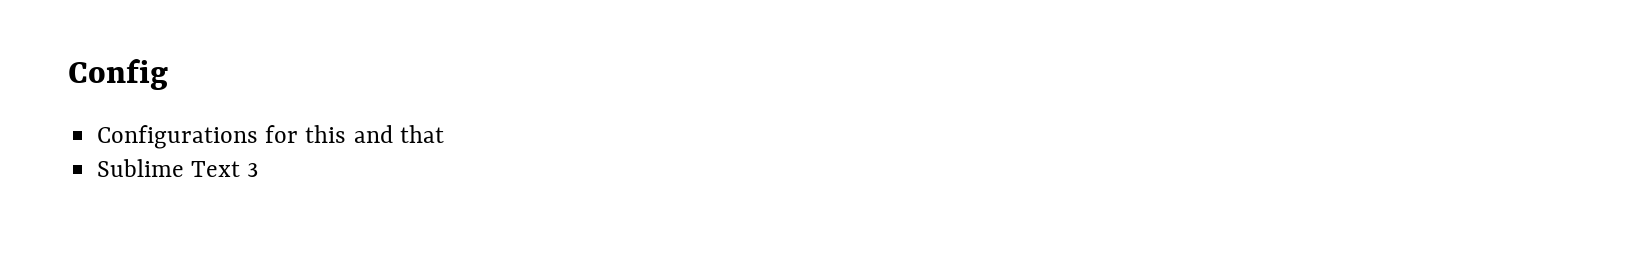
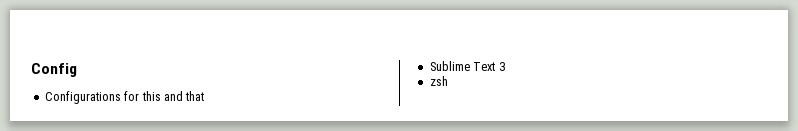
+ zsh

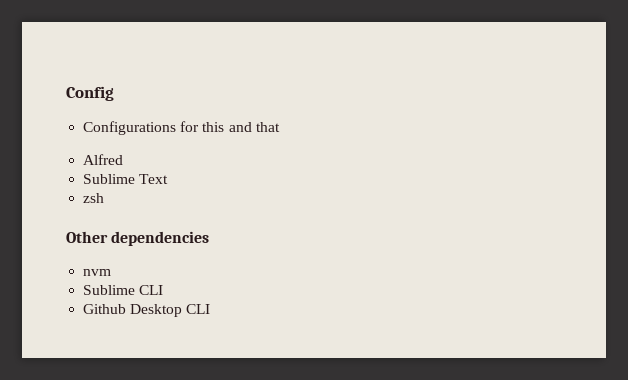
+ Alfred
- Sublime Text 3
+ Sublime Text
+ Other dependencies
+ nvm
+ Sublime CLI
+ Github Desktop CLI

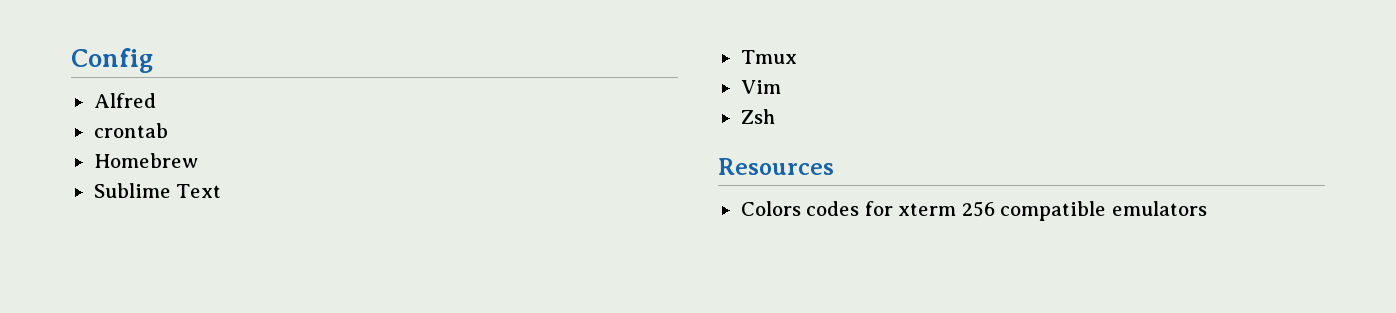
- Configurations for this and that
  Alfred
+ crontab
+ Homebrew
  Sublime Text
- zsh
- Other dependencies
- nvm
- Sublime CLI
- Github Desktop CLI
+ Tmux
+ Vim
+ Zsh
+ Resources
+ Colors codes for xterm 256 compatible emulators

